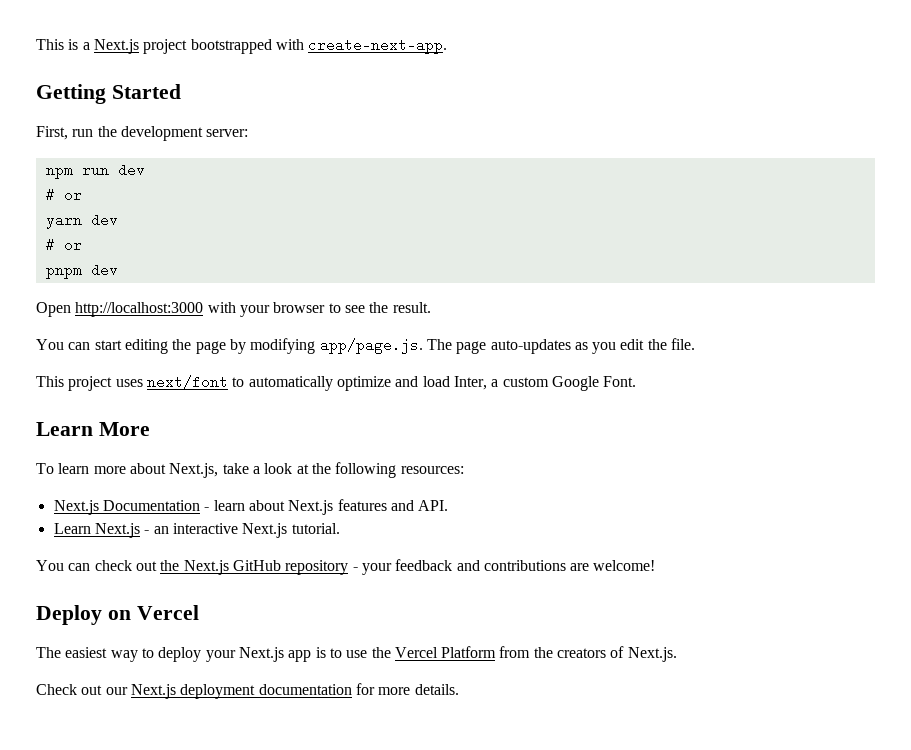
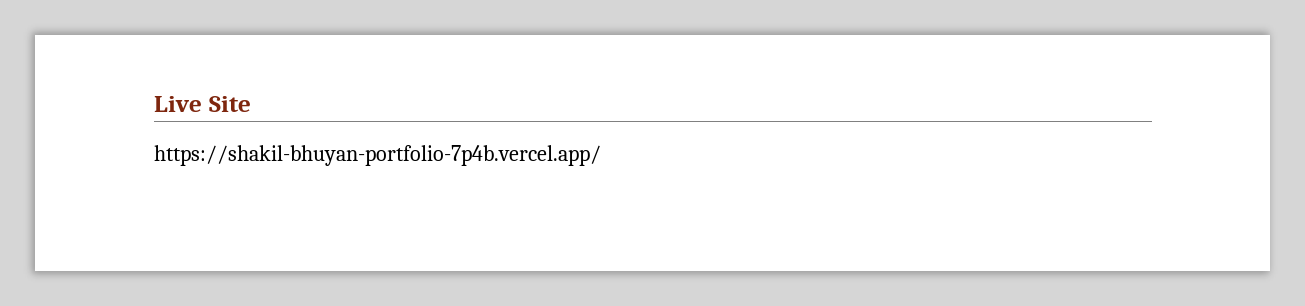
- This is a Next.js project bootstrapped with create-next-app.
- Getting Started
- First, run the development server:
- npm run dev
- # or
- yarn dev
- # or
- pnpm dev
- Open http://localhost:3000 with your browser to see the result.
- You can start editing the page by modifying app/page.js. The page auto-updates as you edit the file.
- This project uses next/font to automatically optimize and load Inter, a custom Google Font.
- Learn More
- To learn more about Next.js, take a look at the following resources:
- Next.js Documentation - learn about Next.js features and API.
- Learn Next.js - an interactive Next.js tutorial.
- You can check out the Next.js GitHub repository - your feedback and contributions are welcome!
- Deploy on Vercel
- The easiest way to deploy your Next.js app is to use the Vercel Platform from the creators of Next.js.
- Check out our Next.js deployment documentation for more details.
+ Live Site
+ https://shakil-bhuyan-portfolio-7p4b.vercel.app/

